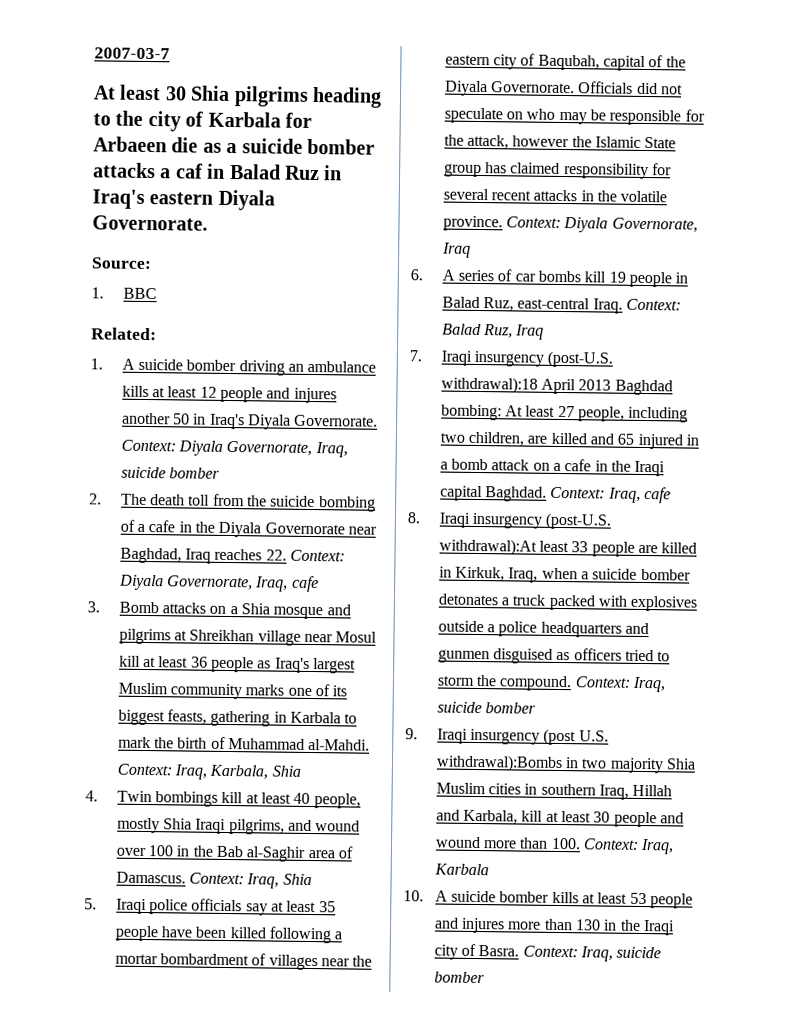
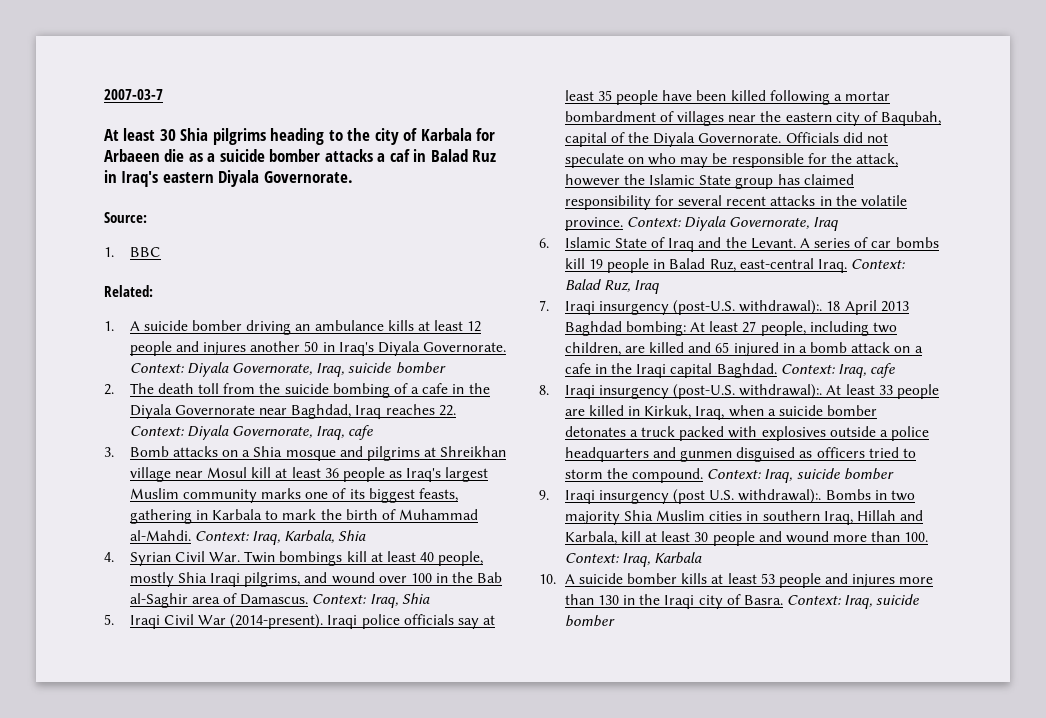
- 4. Twin bombings kill at least 40 people, mostly Shia Iraqi pilgrims, and wound over 100 in the Bab al-Saghir area of Damascus.
+ 4. Syrian Civil War. Twin bombings kill at least 40 people, mostly Shia Iraqi pilgrims, and wound over 100 in the Bab al-Saghir area of Damascus.
- 5. Iraqi police officials say at least 35 people have been killed following a mortar bombardment of villages near the eastern city of Baqubah, capital of the Diyala Governorate.
+ 5. Iraqi Civil War (2014-present). Iraqi police officials say at least 35 people have been killed following a mortar bombardment of villages near the eastern city of Baqubah, capital of the Diyala Governorate.
- 6. A series of car bombs kill 19 people in Balad Ruz, east-central Iraq.
+ 6. Islamic State of Iraq and the Levant. A series of car bombs kill 19 people in Balad Ruz, east-central Iraq.
- 7. Iraqi insurgency (post-U.S. withdrawal):18 April 2013 Baghdad bombing: At least 27 people, including two children, are killed and 65 injured in a bomb attack on a cafe in the Iraqi capital Baghdad.
+ 7. Iraqi insurgency (post-U.S. withdrawal):. 18 April 2013 Baghdad bombing: At least 27 people, including two children, are killed and 65 injured in a bomb attack on a cafe in the Iraqi capital Baghdad.
- 8. Iraqi insurgency (post-U.S. withdrawal):At least 33 people are killed in Kirkuk, Iraq, when a suicide bomber detonates a truck packed with explosives outside a police headquarters and gunmen disguised as officers tried to storm the compound.
+ 8. Iraqi insurgency (post-U.S. withdrawal):. At least 33 people are killed in Kirkuk, Iraq, when a suicide bomber detonates a truck packed with explosives outside a police headquarters and gunmen disguised as officers tried to storm the compound.
- 9. Iraqi insurgency (post U.S. withdrawal):Bombs in two majority Shia Muslim cities in southern Iraq, Hillah and Karbala, kill at least 30 people and wound more than 100. Context: Iraq, Karbala
+ 9. Iraqi insurgency (post U.S. withdrawal):. Bombs in two majority Shia Muslim cities in southern Iraq, Hillah and Karbala, kill at least 30 people and wound more than 100. Context: Iraq, Karbala

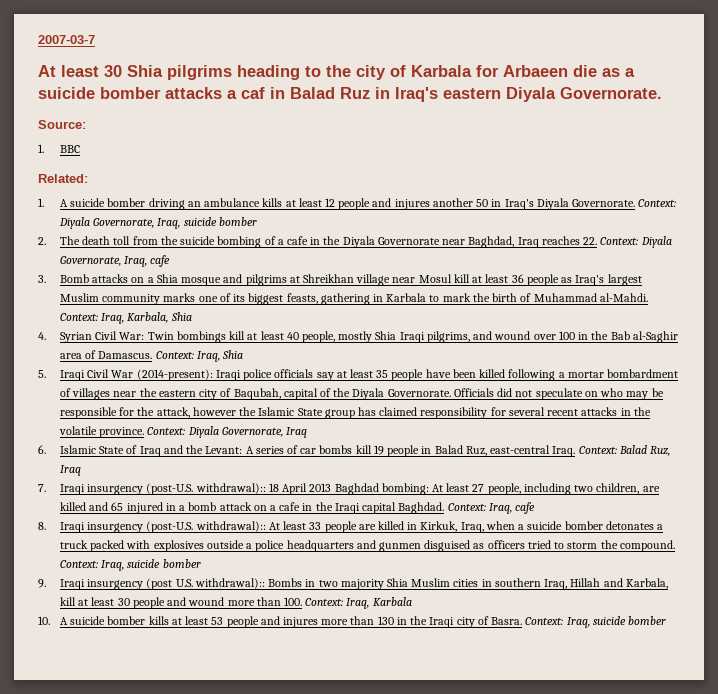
- 4. Syrian Civil War. Twin bombings kill at least 40 people, mostly Shia Iraqi pilgrims, and wound over 100 in the Bab al-Saghir area of Damascus.
+ 4. Syrian Civil War: Twin bombings kill at least 40 people, mostly Shia Iraqi pilgrims, and wound over 100 in the Bab al-Saghir area of Damascus.
- 5. Iraqi Civil War (2014-present). Iraqi police officials say at least 35 people have been killed following a mortar bombardment of villages near the eastern city of Baqubah, capital of the Diyala Governorate.
+ 5. Iraqi Civil War (2014-present): Iraqi police officials say at least 35 people have been killed following a mortar bombardment of villages near the eastern city of Baqubah, capital of the Diyala Governorate.
- 6. Islamic State of Iraq and the Levant. A series of car bombs kill 19 people in Balad Ruz, east-central Iraq.
+ 6. Islamic State of Iraq and the Levant: A series of car bombs kill 19 people in Balad Ruz, east-central Iraq.
- 7. Iraqi insurgency (post-U.S. withdrawal):. 18 April 2013 Baghdad bombing: At least 27 people, including two children, are killed and 65 injured in a bomb attack on a cafe in the Iraqi capital Baghdad.
+ 7. Iraqi insurgency (post-U.S. withdrawal):: 18 April 2013 Baghdad bombing: At least 27 people, including two children, are killed and 65 injured in a bomb attack on a cafe in the Iraqi capital Baghdad.
- 8. Iraqi insurgency (post-U.S. withdrawal):. At least 33 people are killed in Kirkuk, Iraq, when a suicide bomber detonates a truck packed with explosives outside a police headquarters and gunmen disguised as officers tried to storm the compound.
+ 8. Iraqi insurgency (post-U.S. withdrawal):: At least 33 people are killed in Kirkuk, Iraq, when a suicide bomber detonates a truck packed with explosives outside a police headquarters and gunmen disguised as officers tried to storm the compound.
- 9. Iraqi insurgency (post U.S. withdrawal):. Bombs in two majority Shia Muslim cities in southern Iraq, Hillah and Karbala, kill at least 30 people and wound more than 100. Context: Iraq, Karbala
+ 9. Iraqi insurgency (post U.S. withdrawal):: Bombs in two majority Shia Muslim cities in southern Iraq, Hillah and Karbala, kill at least 30 people and wound more than 100. Context: Iraq, Karbala

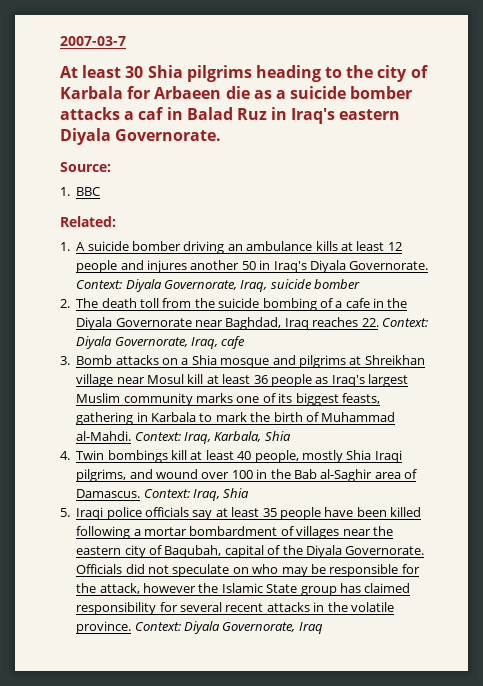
- 4. Syrian Civil War: Twin bombings kill at least 40 people, mostly Shia Iraqi pilgrims, and wound over 100 in the Bab al-Saghir area of Damascus.
+ 4. Twin bombings kill at least 40 people, mostly Shia Iraqi pilgrims, and wound over 100 in the Bab al-Saghir area of Damascus.
- 5. Iraqi Civil War (2014-present): Iraqi police officials say at least 35 people have been killed following a mortar bombardment of villages near the eastern city of Baqubah, capital of the Diyala Governorate.
+ 5. Iraqi police officials say at least 35 people have been killed following a mortar bombardment of villages near the eastern city of Baqubah, capital of the Diyala Governorate.
- 6. Islamic State of Iraq and the Levant: A series of car bombs kill 19 people in Balad Ruz, east-central Iraq. Context: Balad Ruz, Iraq
- 7. Iraqi insurgency (post-U.S. withdrawal):: 18 April 2013 Baghdad bombing: At least 27 people, including two children, are killed and 65 injured in a bomb attack on a cafe in the Iraqi capital Baghdad. Context: Iraq, cafe
- 8. Iraqi insurgency (post-U.S. withdrawal):: At least 33 people are killed in Kirkuk, Iraq, when a suicide bomber detonates a truck packed with explosives outside a police headquarters and gunmen disguised as officers tried to storm the compound. Context: Iraq, suicide bomber
- 9. Iraqi insurgency (post U.S. withdrawal):: Bombs in two majority Shia Muslim cities in southern Iraq, Hillah and Karbala, kill at least 30 people and wound more than 100. Context: Iraq, Karbala
- 10. A suicide bomber kills at least 53 people and injures more than 130 in the Iraqi city of Basra. Context: Iraq, suicide bomber

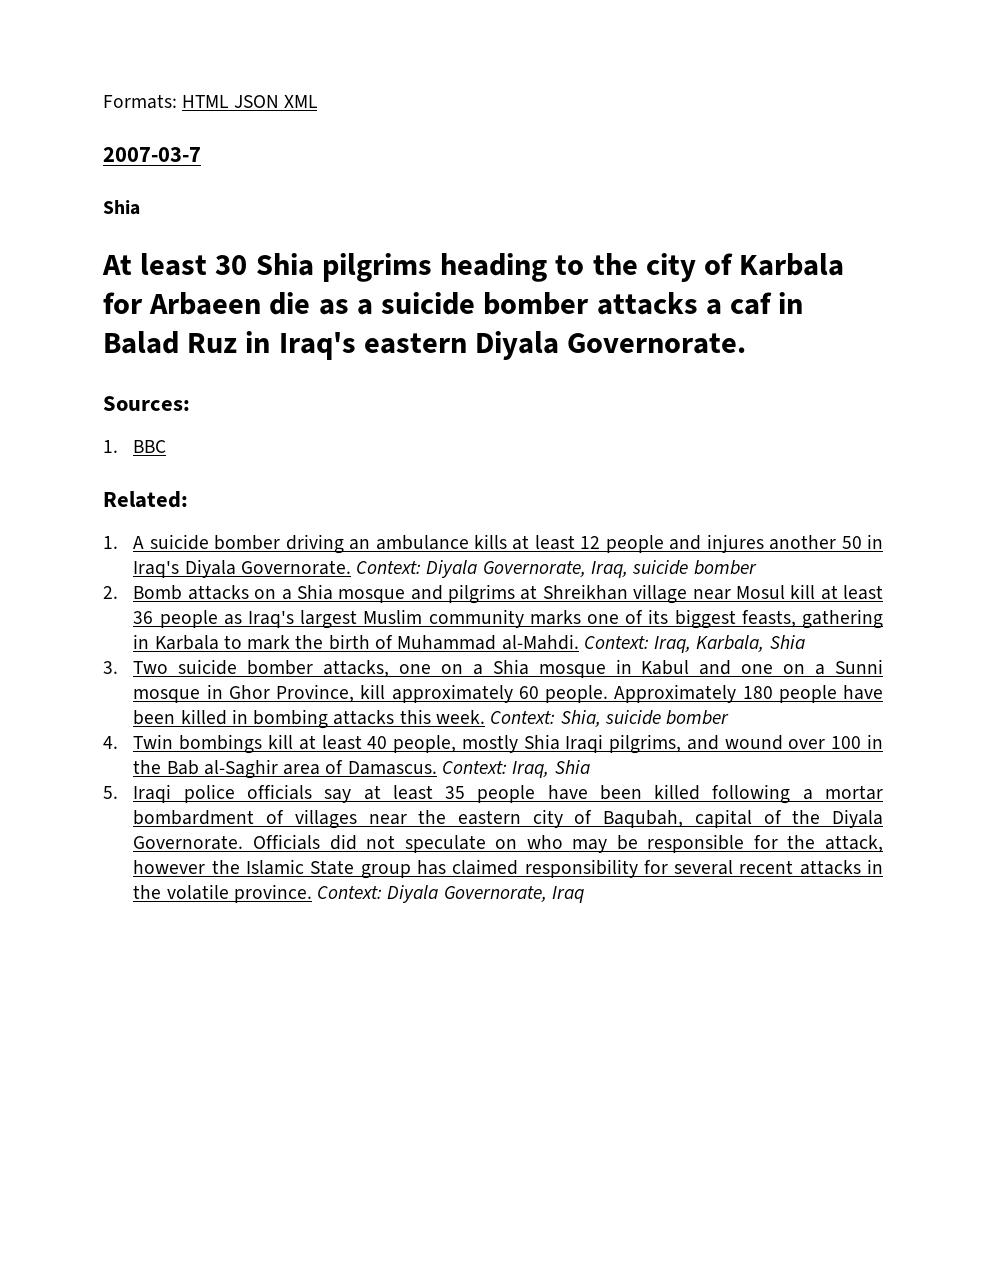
+ Formats: HTML JSON XML
  2007-03-7
+ Shia
- Source:
+ Sources:
- 2. The death toll from the suicide bombing of a cafe in the Diyala Governorate near Baghdad, Iraq reaches 22. Context: Diyala Governorate, Iraq, cafe
- 3. Bomb attacks on a Shia mosque and pilgrims at Shreikhan village near Mosul kill at least 36 people as Iraq's largest Muslim community marks one of its biggest feasts, gathering in Karbala to mark the birth of Muhammad al-Mahdi.
+ 2. Bomb attacks on a Shia mosque and pilgrims at Shreikhan village near Mosul kill at least 36 people as Iraq's largest Muslim community marks one of its biggest feasts, gathering in Karbala to mark the birth of Muhammad al-Mahdi.
+ 3. Two suicide bomber attacks, one on a Shia mosque in Kabul and one on a Sunni mosque in Ghor Province, kill approximately 60 people. Approximately 180 people have been killed in bombing attacks this week. Context: Shia, suicide bomber

